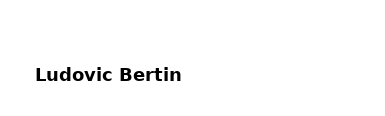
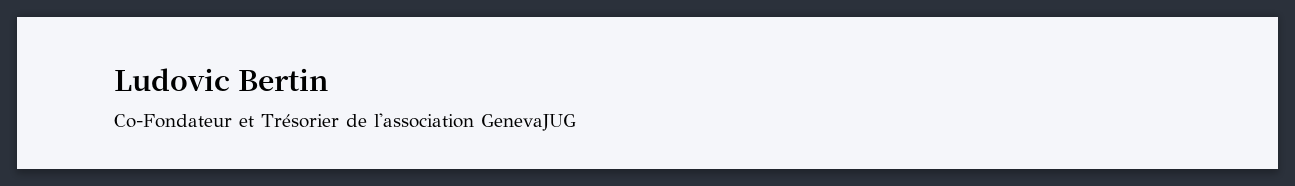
+ Co-Fondateur et Trésorier de l'association GenevaJUG

